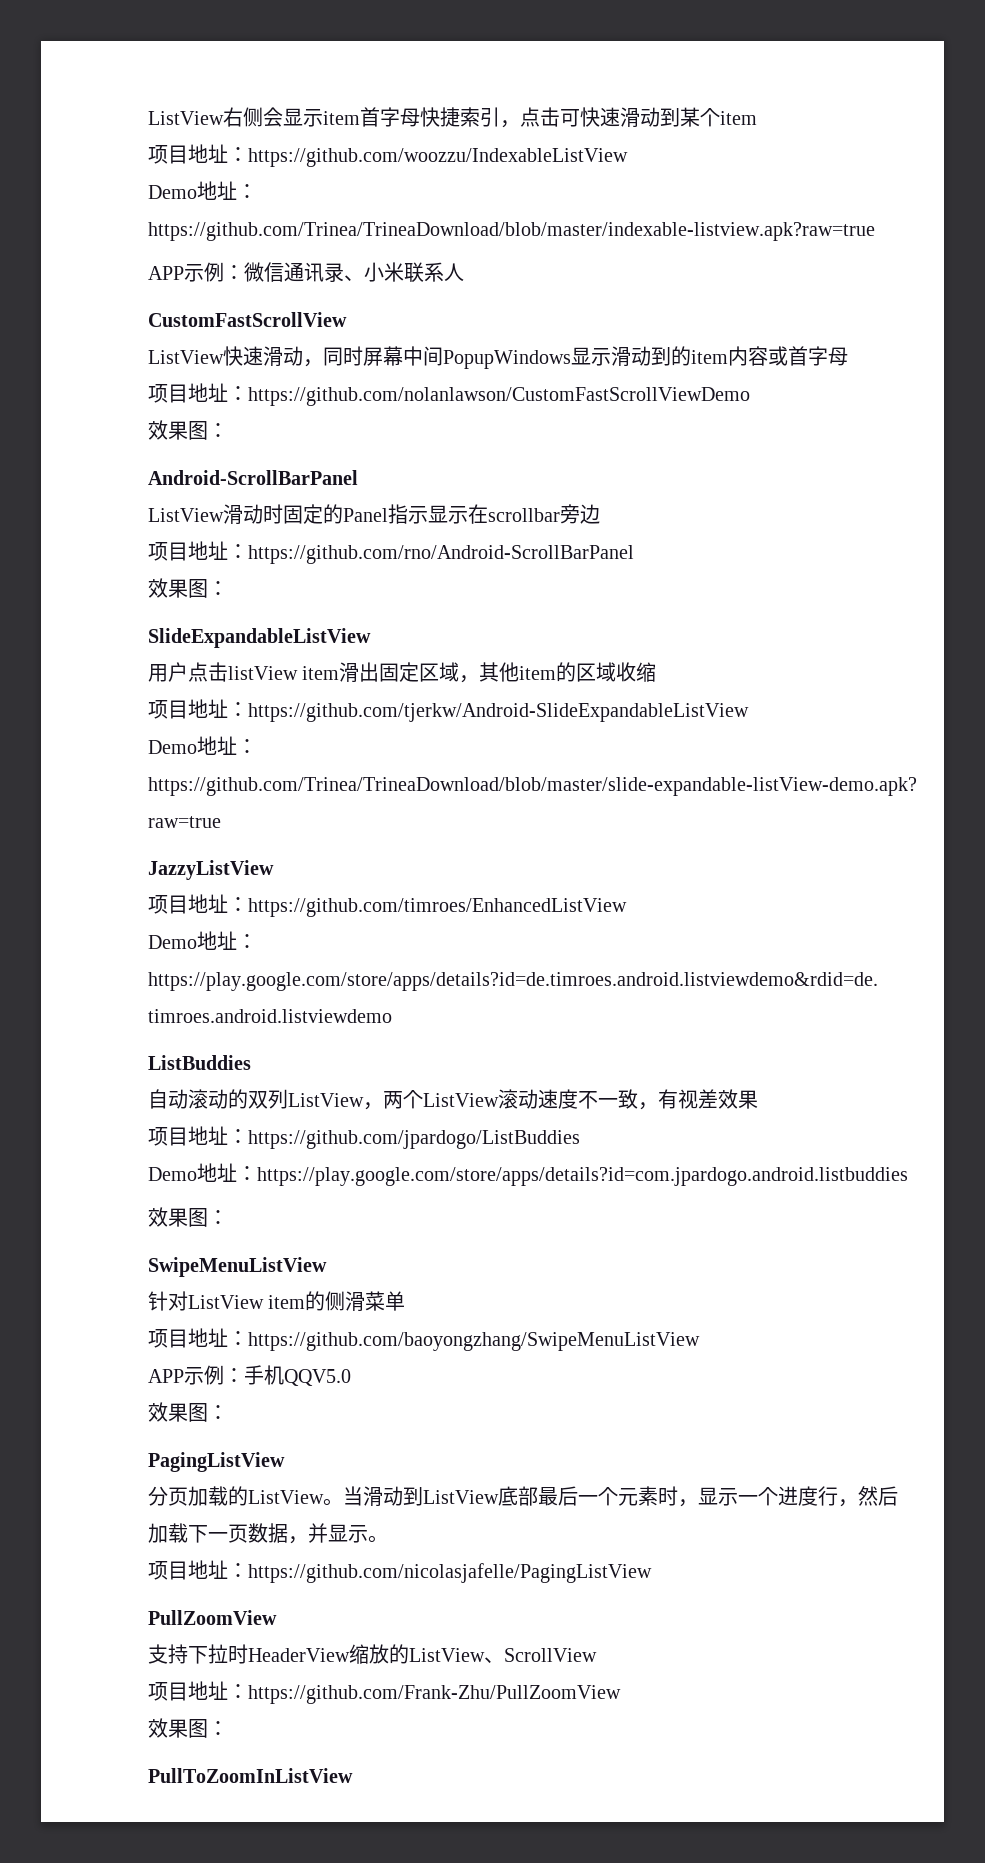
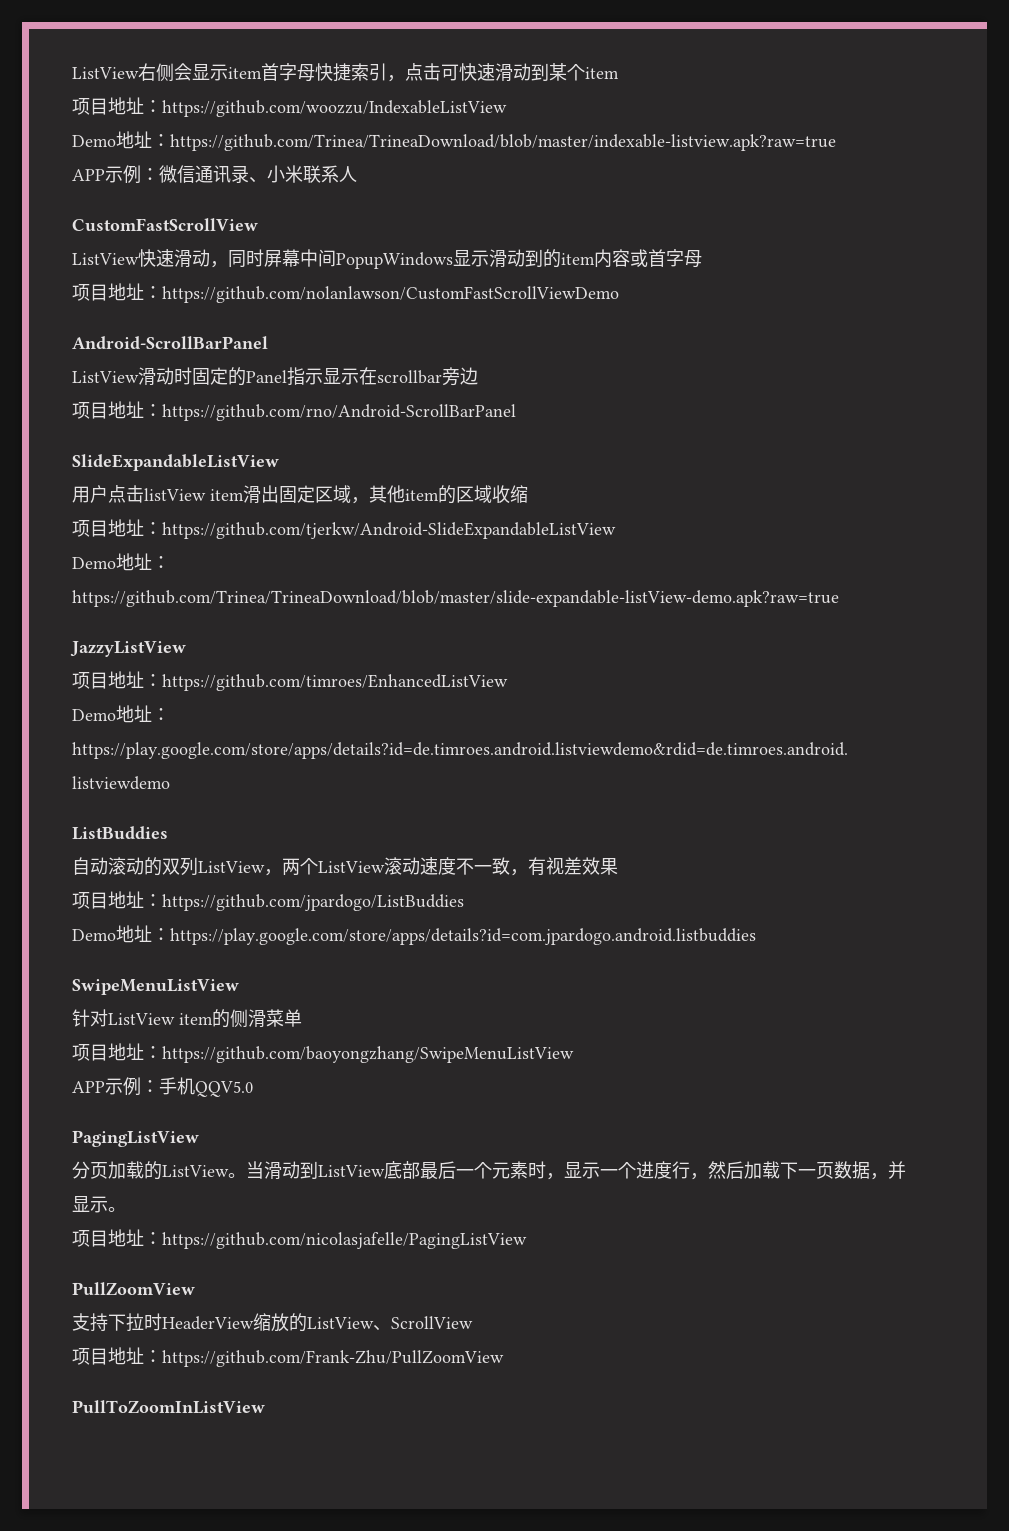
  项目地址：https://github.com/nolanlawson/CustomFastScrollViewDemo
- 效果图：
  项目地址：https://github.com/rno/Android-ScrollBarPanel
- 效果图：
  Demo地址：https://play.google.com/store/apps/details?id=com.jpardogo.android.listbuddies
- 效果图：
  APP示例：手机QQV5.0
- 效果图：
  项目地址：https://github.com/Frank-Zhu/PullZoomView
- 效果图：

